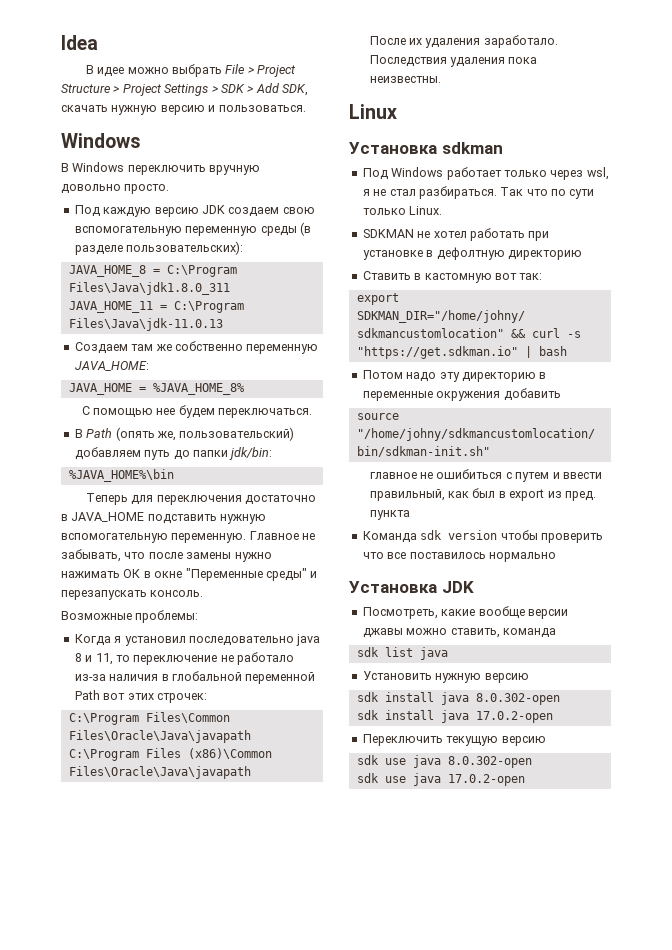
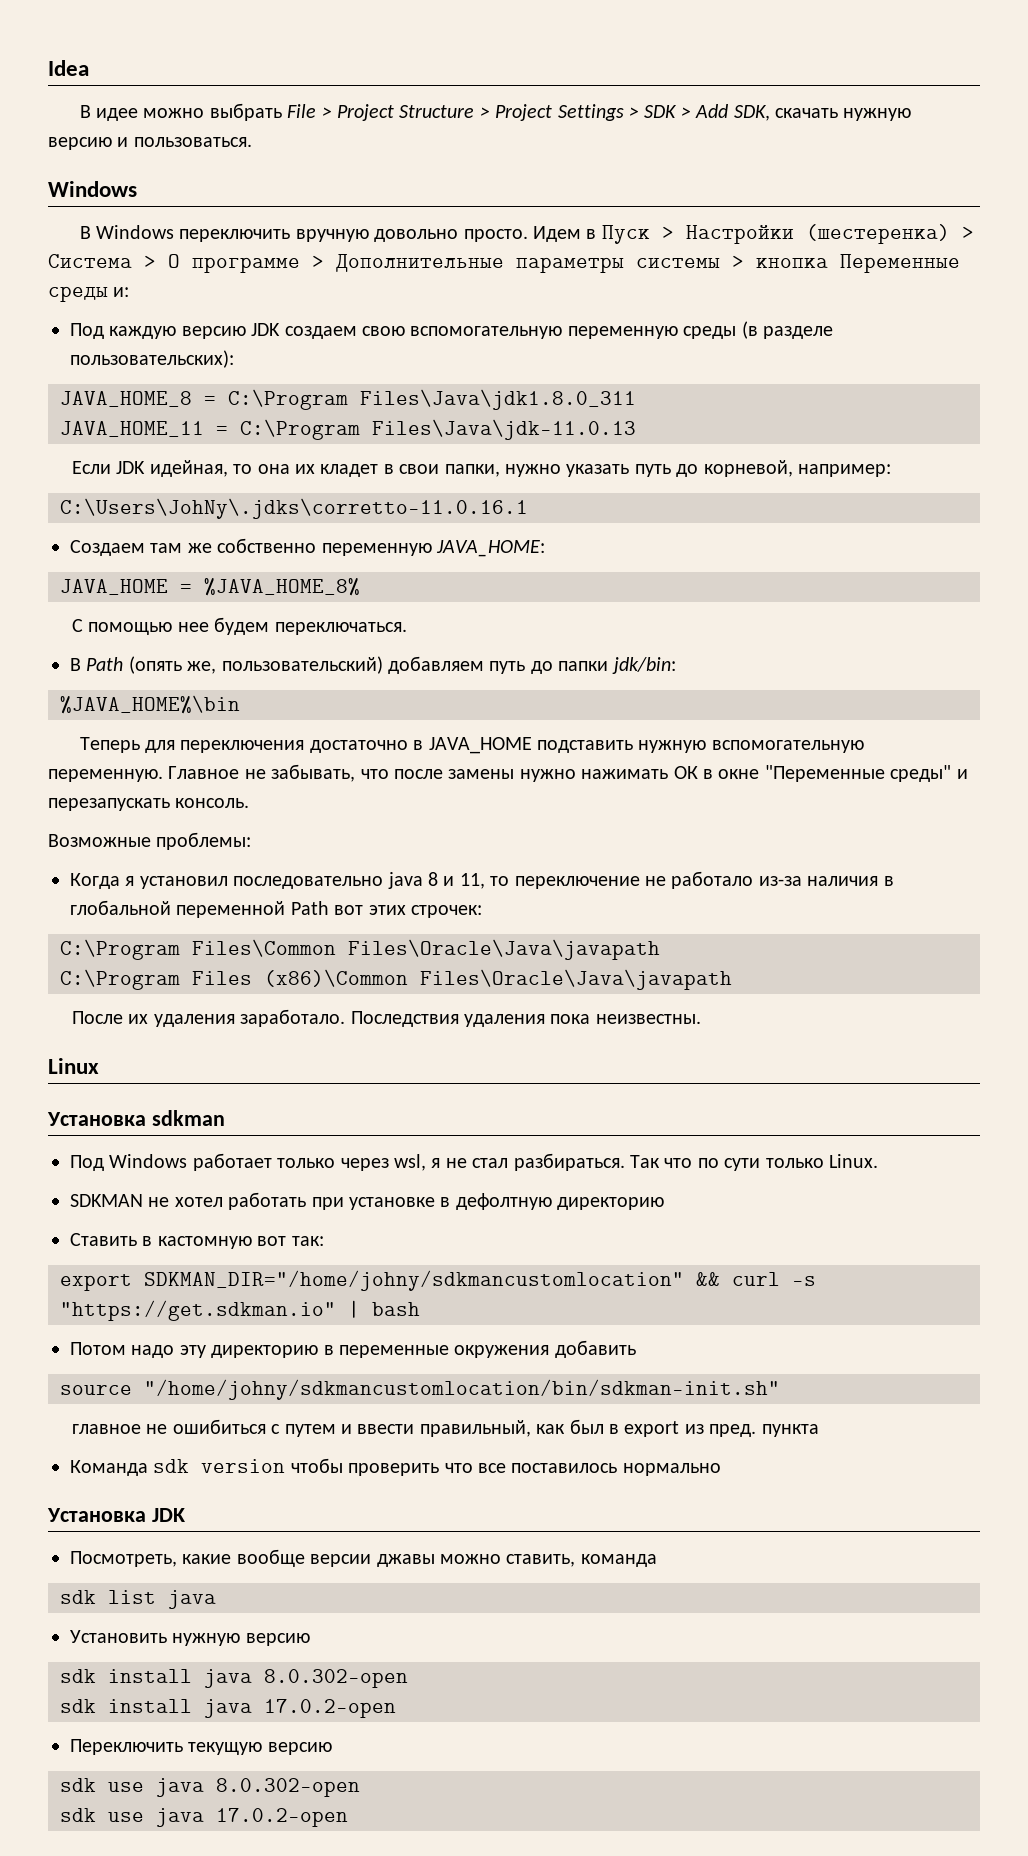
+ Идем в Пуск > Настройки (шестеренка) > Система > О программе > Дополнительные параметры системы > кнопка Переменные среды и:
+ Если JDK идейная, то она их кладет в свои папки, нужно указать путь до корневой, например:
+ C:\Users\JohNy\.jdks\corretto-11.0.16.1

